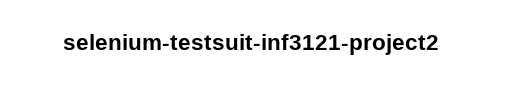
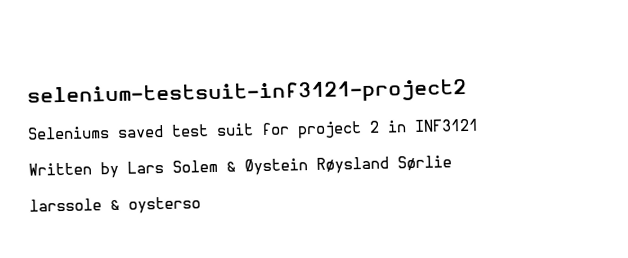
+ Seleniums saved test suit for project 2 in INF3121
+ Written by Lars Solem & Øystein Røysland Sørlie
+ larssole & oysterso

